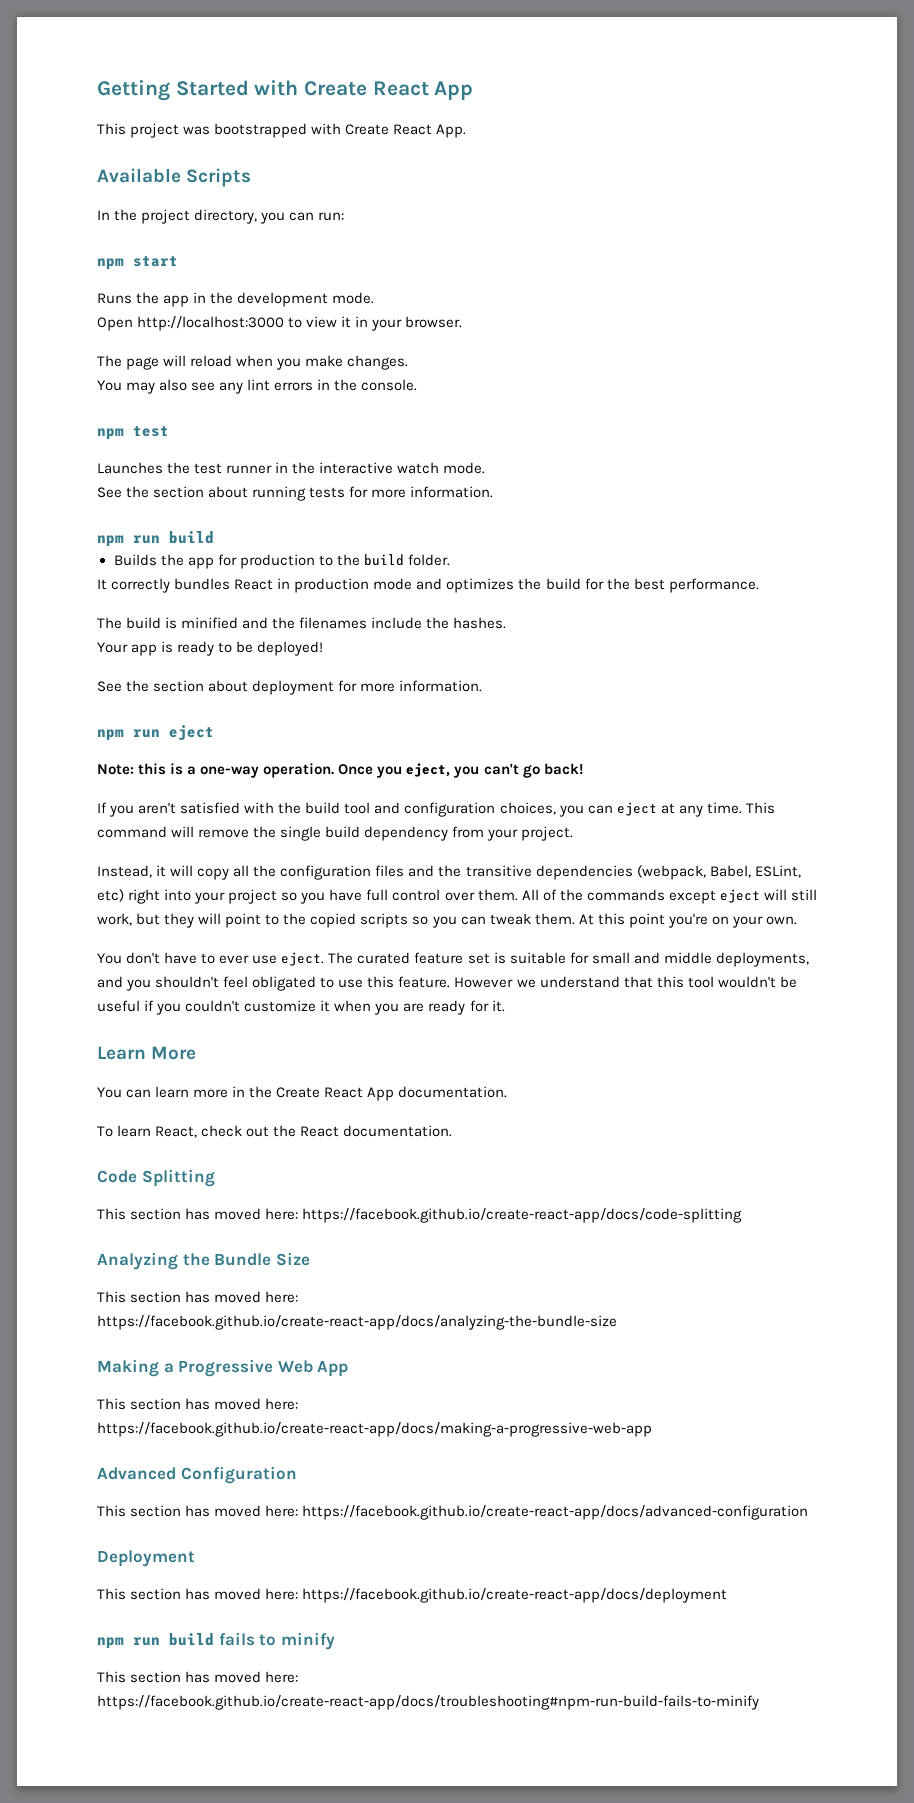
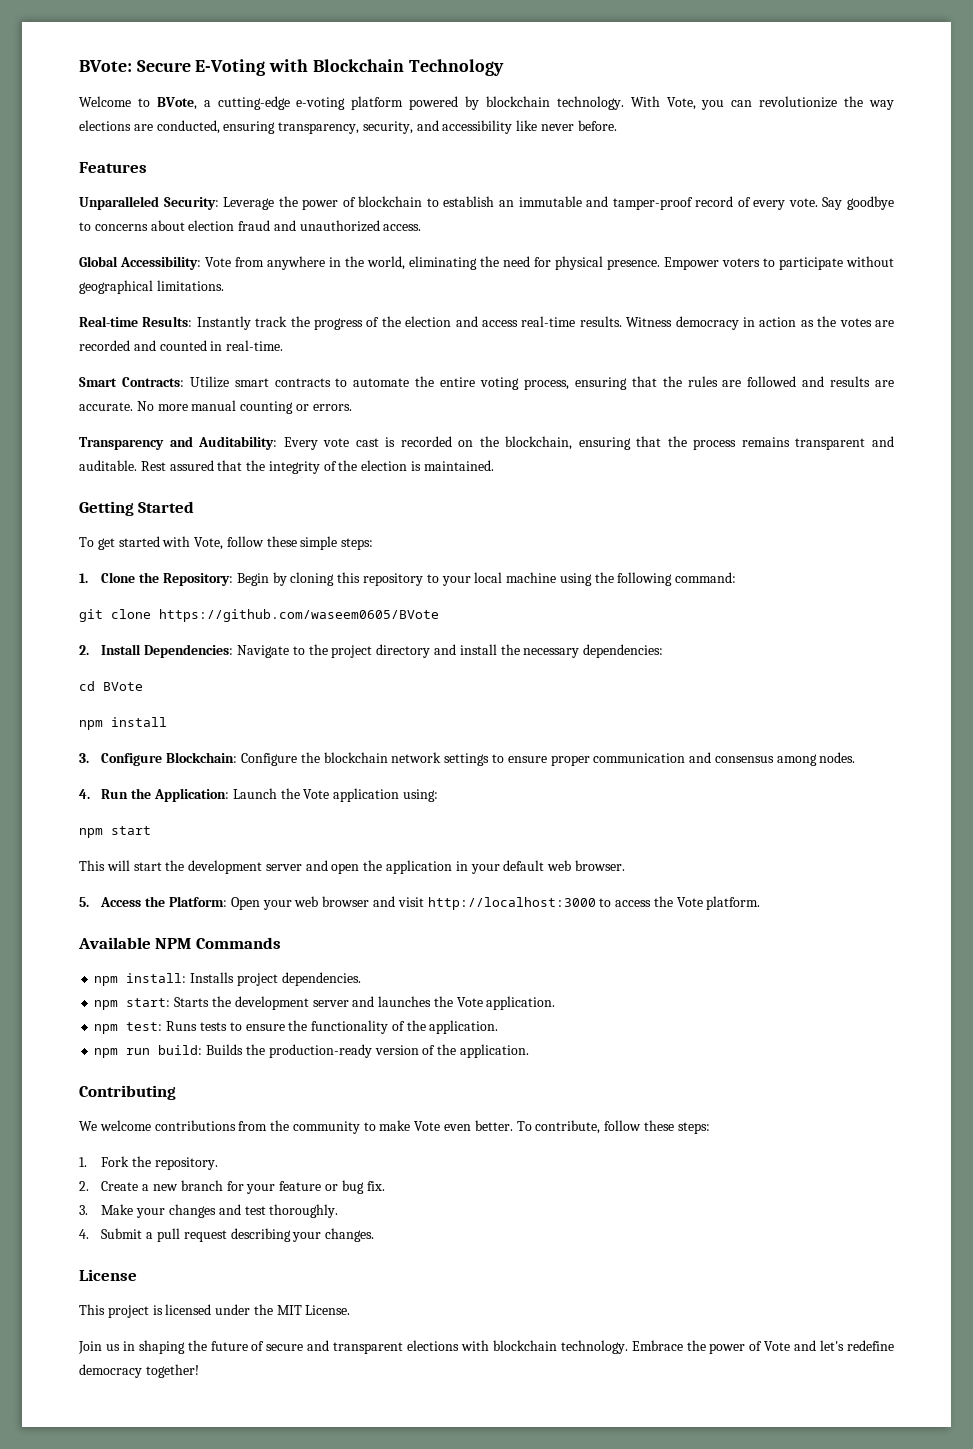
- Getting Started with Create React App
- This project was bootstrapped with Create React App.
- Available Scripts
- In the project directory, you can run:
+ BVote: Secure E-Voting with Blockchain Technology
+ Welcome to BVote, a cutting-edge e-voting platform powered by blockchain technology. With Vote, you can revolutionize the way elections are conducted, ensuring transparency, security, and accessibility like never before.
+ Features
+ Unparalleled Security: Leverage the power of blockchain to establish an immutable and tamper-proof record of every vote. Say goodbye to concerns about election fraud and unauthorized access.
+ Global Accessibility: Vote from anywhere in the world, eliminating the need for physical presence. Empower voters to participate without geographical limitations.
+ Real-time Results: Instantly track the progress of the election and access real-time results. Witness democracy in action as the votes are recorded and counted in real-time.
+ Smart Contracts: Utilize smart contracts to automate the entire voting process, ensuring that the rules are followed and results are accurate. No more manual counting or errors.
+ Transparency and Auditability: Every vote cast is recorded on the blockchain, ensuring that the process remains transparent and auditable. Rest assured that the integrity of the election is maintained.
+ Getting Started
+ To get started with Vote, follow these simple steps:
+ 1. Clone the Repository: Begin by cloning this repository to your local machine using the following command:
+ git clone https://github.com/waseem0605/BVote
+ 2. Install Dependencies: Navigate to the project directory and install the necessary dependencies:
+ cd BVote
+ npm install
+ 3. Configure Blockchain: Configure the blockchain network settings to ensure proper communication and consensus among nodes.
+ 4. Run the Application: Launch the Vote application using:
  npm start
- Runs the app in the development mode.
- Open http://localhost:3000 to view it in your browser.
- The page will reload when you make changes.
- You may also see any lint errors in the console.
- npm test
- Launches the test runner in the interactive watch mode.
- See the section about running tests for more information.
- npm run build
- Builds the app for production to the build folder.
- It correctly bundles React in production mode and optimizes the build for the best performance.
- The build is minified and the filenames include the hashes.
- Your app is ready to be deployed!
- See the section about deployment for more information.
- npm run eject
- Note: this is a one-way operation. Once you eject, you can't go back!
- If you aren't satisfied with the build tool and configuration choices, you can eject at any time. This command will remove the single build dependency from your project.
- Instead, it will copy all the configuration files and the transitive dependencies (webpack, Babel, ESLint, etc) right into your project so you have full control over them. All of the commands except eject will still work, but they will point to the copied scripts so you can tweak them. At this point you're on your own.
- You don't have to ever use eject. The curated feature set is suitable for small and middle deployments, and you shouldn't feel obligated to use this feature. However we understand that this tool wouldn't be useful if you couldn't customize it when you are ready for it.
- Learn More
- You can learn more in the Create React App documentation.
- To learn React, check out the React documentation.
- Code Splitting
- This section has moved here: https://facebook.github.io/create-react-app/docs/code-splitting
- Analyzing the Bundle Size
- This section has moved here: https://facebook.github.io/create-react-app/docs/analyzing-the-bundle-size
- Making a Progressive Web App
- This section has moved here: https://facebook.github.io/create-react-app/docs/making-a-progressive-web-app
- Advanced Configuration
- This section has moved here: https://facebook.github.io/create-react-app/docs/advanced-configuration
- Deployment
- This section has moved here: https://facebook.github.io/create-react-app/docs/deployment
- npm run build fails to minify
- This section has moved here: https://facebook.github.io/create-react-app/docs/troubleshooting#npm-run-build-fails-to-minify
+ This will start the development server and open the application in your default web browser.
+ 5. Access the Platform: Open your web browser and visit http://localhost:3000 to access the Vote platform.
+ Available NPM Commands
+ npm install: Installs project dependencies.
+ npm start: Starts the development server and launches the Vote application.
+ npm test: Runs tests to ensure the functionality of the application.
+ npm run build: Builds the production-ready version of the application.
+ Contributing
+ We welcome contributions from the community to make Vote even better. To contribute, follow these steps:
+ 1. Fork the repository.
+ 2. Create a new branch for your feature or bug fix.
+ 3. Make your changes and test thoroughly.
+ 4. Submit a pull request describing your changes.
+ License
+ This project is licensed under the MIT License.
+ Join us in shaping the future of secure and transparent elections with blockchain technology. Embrace the power of Vote and let's redefine democracy together!

